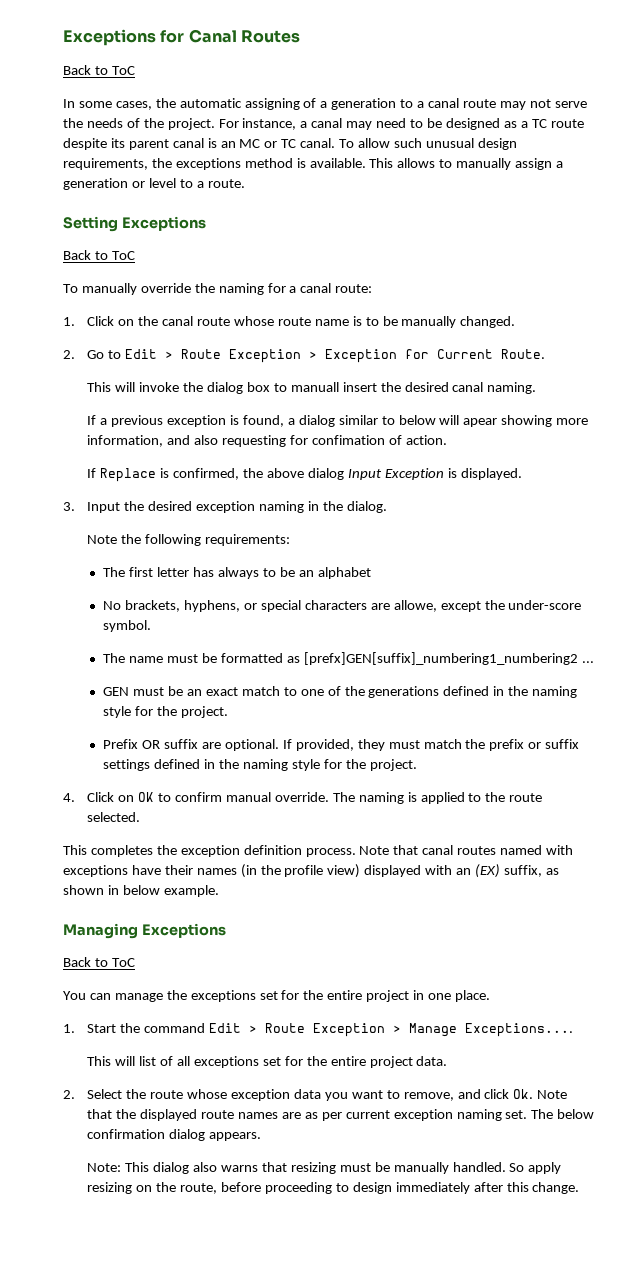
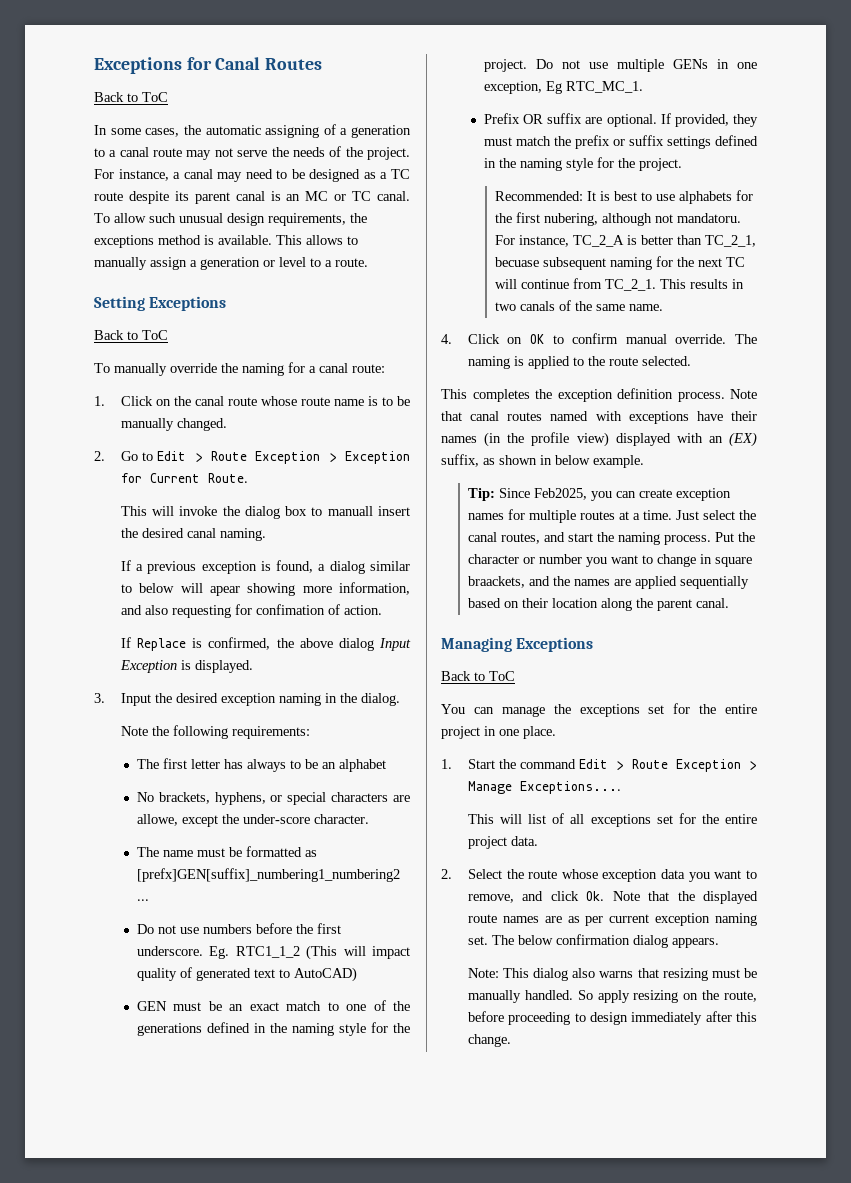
- No brackets, hyphens, or special characters are allowe, except the under-score symbol.
+ No brackets, hyphens, or special characters are allowe, except the under-score character.
+ Do not use numbers before the first underscore. Eg. RTC1_1_2 (This will impact quality of generated text to AutoCAD)
+ Do not use multiple GENs in one exception, Eg RTC_MC_1.
+ Recommended: It is best to use alphabets for the first nubering, although not mandatoru. For instance, TC_2_A is better than TC_2_1, becuase subsequent naming for the next TC will continue from TC_2_1. This results in two canals of the same name.
+ Tip: Since Feb2025, you can create exception names for multiple routes at a time. Just select the canal routes, and start the naming process. Put the character or number you want to change in square braackets, and the names are applied sequentially based on their location along the parent canal.

